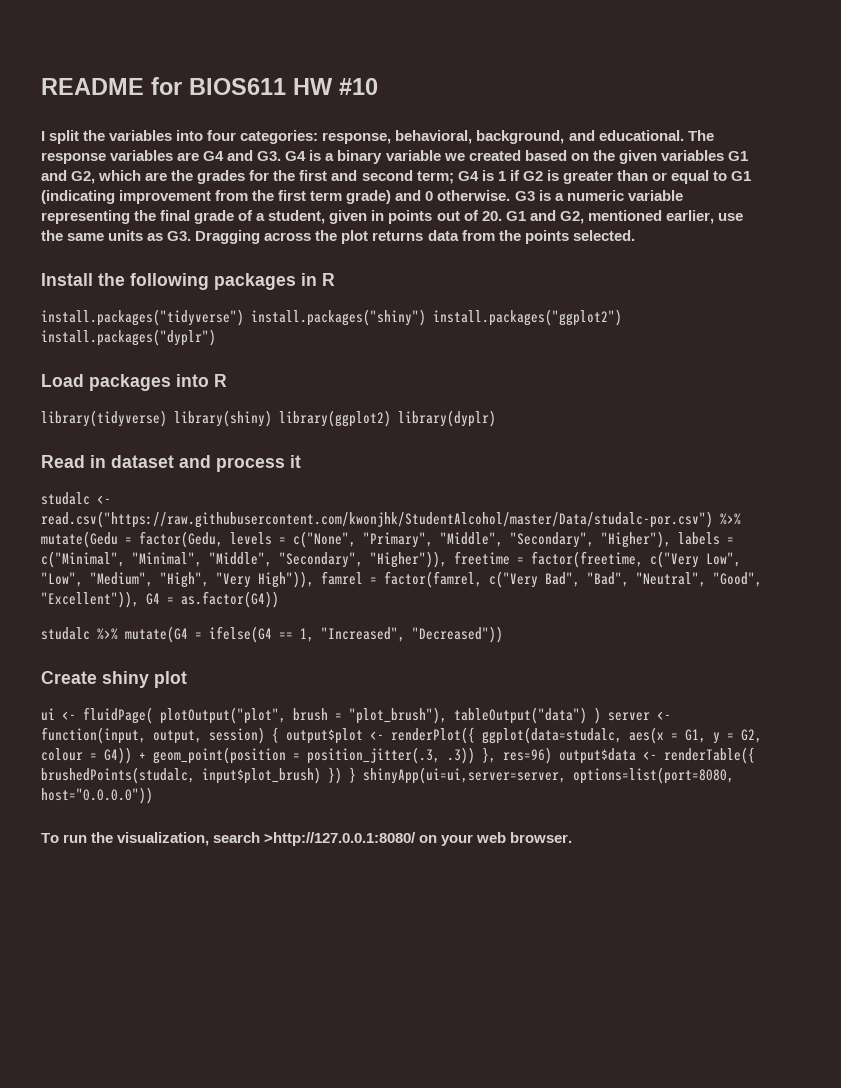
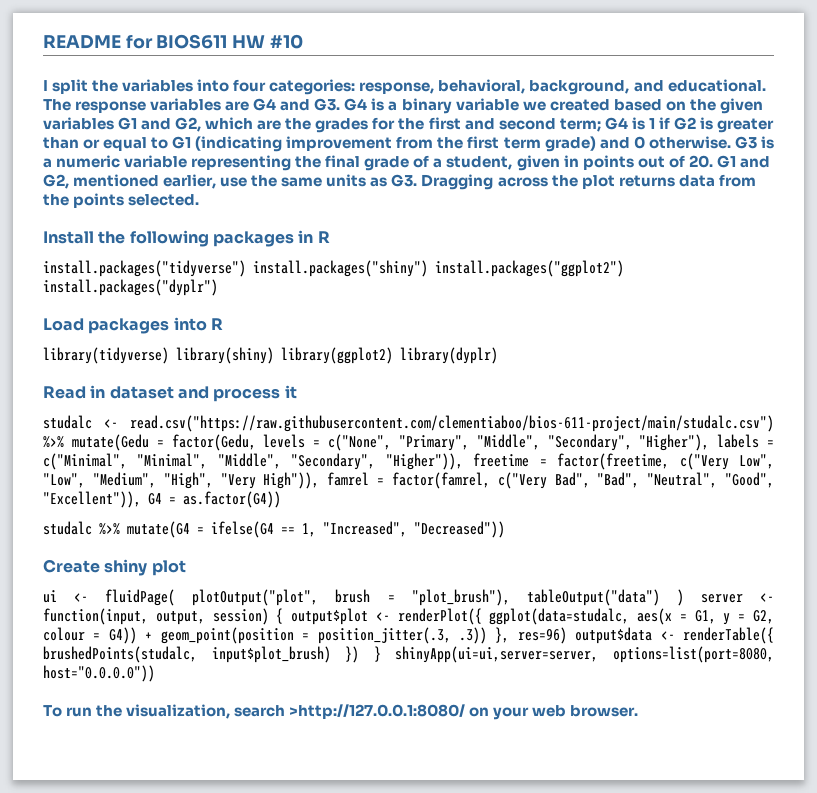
- studalc <- read.csv("https://raw.githubusercontent.com/kwonjhk/StudentAlcohol/master/Data/studalc-por.csv") %>% mutate(Gedu = factor(Gedu, levels = c("None", "Primary", "Middle", "Secondary", "Higher"), labels = c("Minimal", "Minimal", "Middle", "Secondary", "Higher")), freetime = factor(freetime, c("Very Low", "Low", "Medium", "High", "Very High")), famrel = factor(famrel, c("Very Bad", "Bad", "Neutral", "Good", "Excellent")), G4 = as.factor(G4))
+ studalc <- read.csv("https://raw.githubusercontent.com/clementiaboo/bios-611-project/main/studalc.csv") %>% mutate(Gedu = factor(Gedu, levels = c("None", "Primary", "Middle", "Secondary", "Higher"), labels = c("Minimal", "Minimal", "Middle", "Secondary", "Higher")), freetime = factor(freetime, c("Very Low", "Low", "Medium", "High", "Very High")), famrel = factor(famrel, c("Very Bad", "Bad", "Neutral", "Good", "Excellent")), G4 = as.factor(G4))

